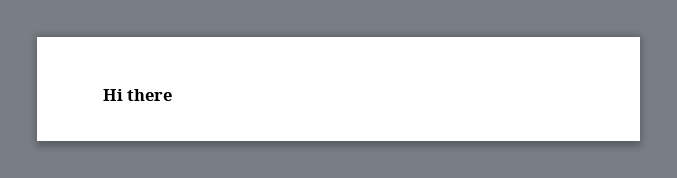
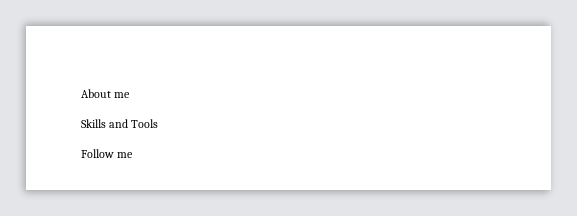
- Hi there
+ About me
+ Skills and Tools
+ Follow me

